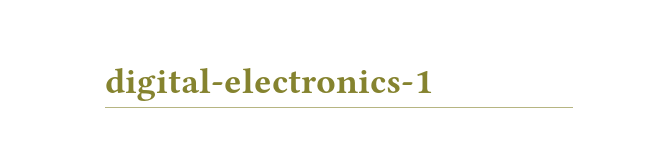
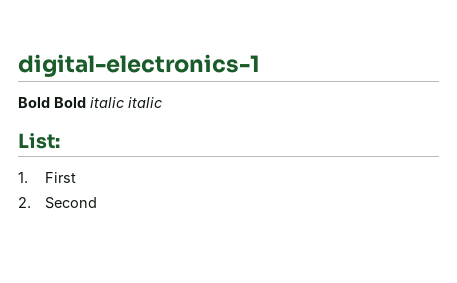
+ Bold Bold italic italic
+ List:
+ 1. First
+ 2. Second

